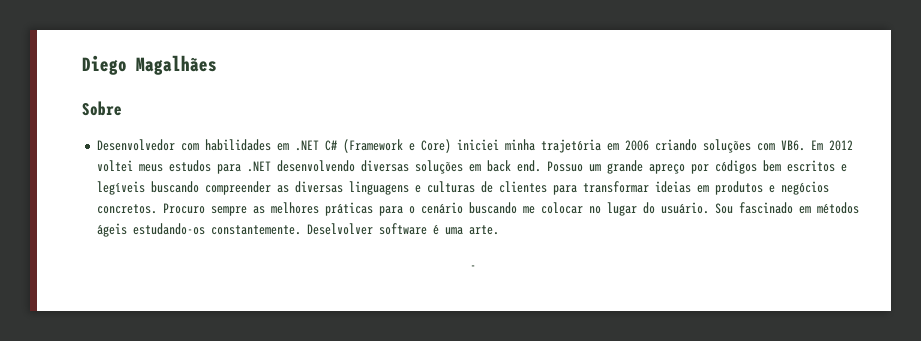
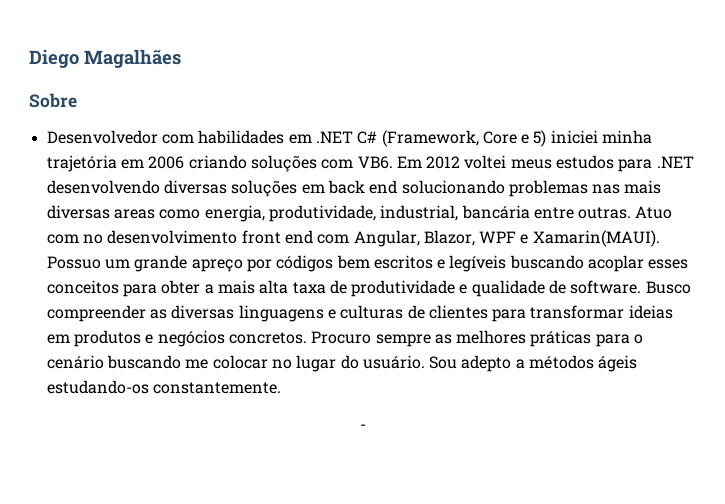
- Desenvolvedor com habilidades em .NET C# (Framework e Core) iniciei minha trajetória em 2006 criando soluções com VB6. Em 2012 voltei meus estudos para .NET desenvolvendo diversas soluções em back end.
+ Desenvolvedor com habilidades em .NET C# (Framework, Core e 5) iniciei minha trajetória em 2006 criando soluções com VB6. Em 2012 voltei meus estudos para .NET desenvolvendo diversas soluções em back end solucionando problemas nas mais diversas areas como energia, produtividade, industrial, bancária entre outras. Atuo com no desenvolvimento front end com Angular, Blazor, WPF e Xamarin(MAUI).
- Possuo um grande apreço por códigos bem escritos e legíveis buscando compreender as diversas linguagens e culturas de clientes para transformar ideias em produtos e negócios concretos.
+ Possuo um grande apreço por códigos bem escritos e legíveis buscando acoplar esses conceitos para obter a mais alta taxa de produtividade e qualidade de software. Busco compreender as diversas linguagens e culturas de clientes para transformar ideias em produtos e negócios concretos.
- Sou fascinado em métodos ágeis estudando-os constantemente. Deselvolver software é uma arte.
+ Sou adepto a métodos ágeis estudando-os constantemente.

